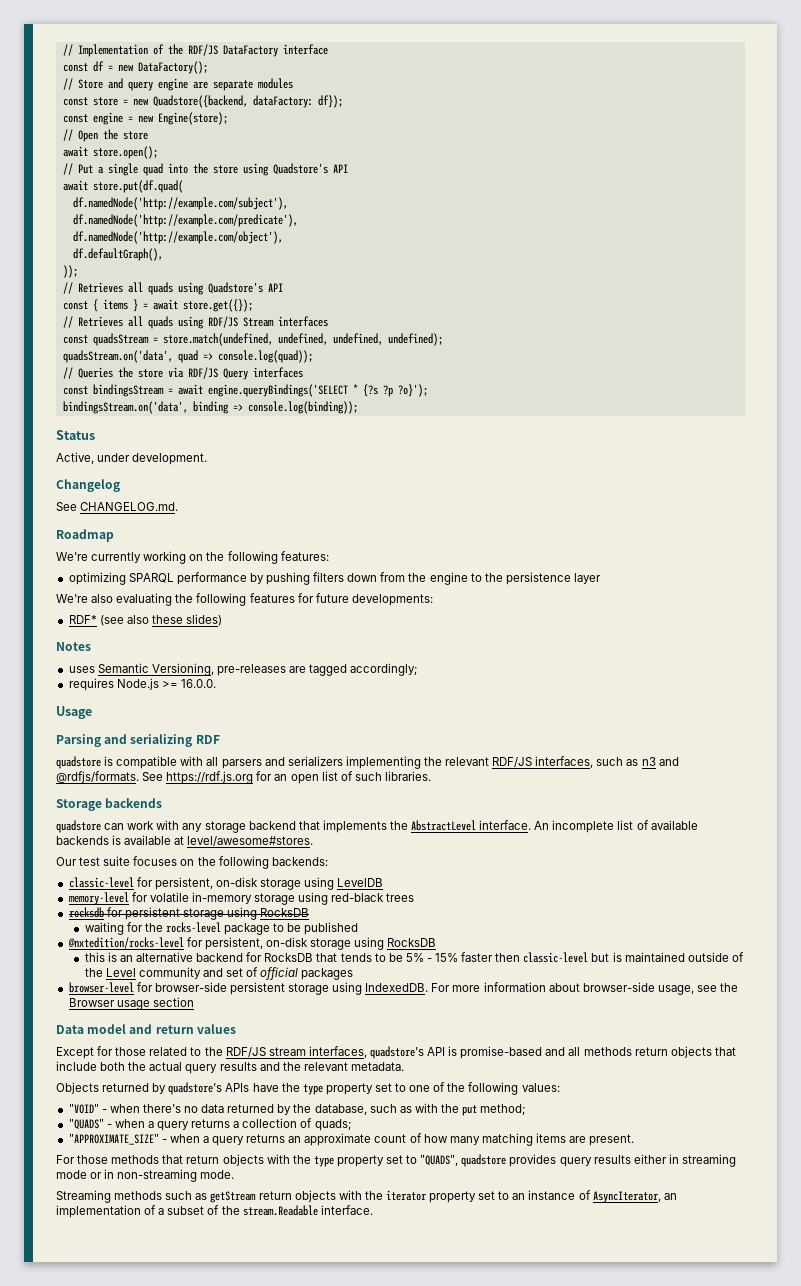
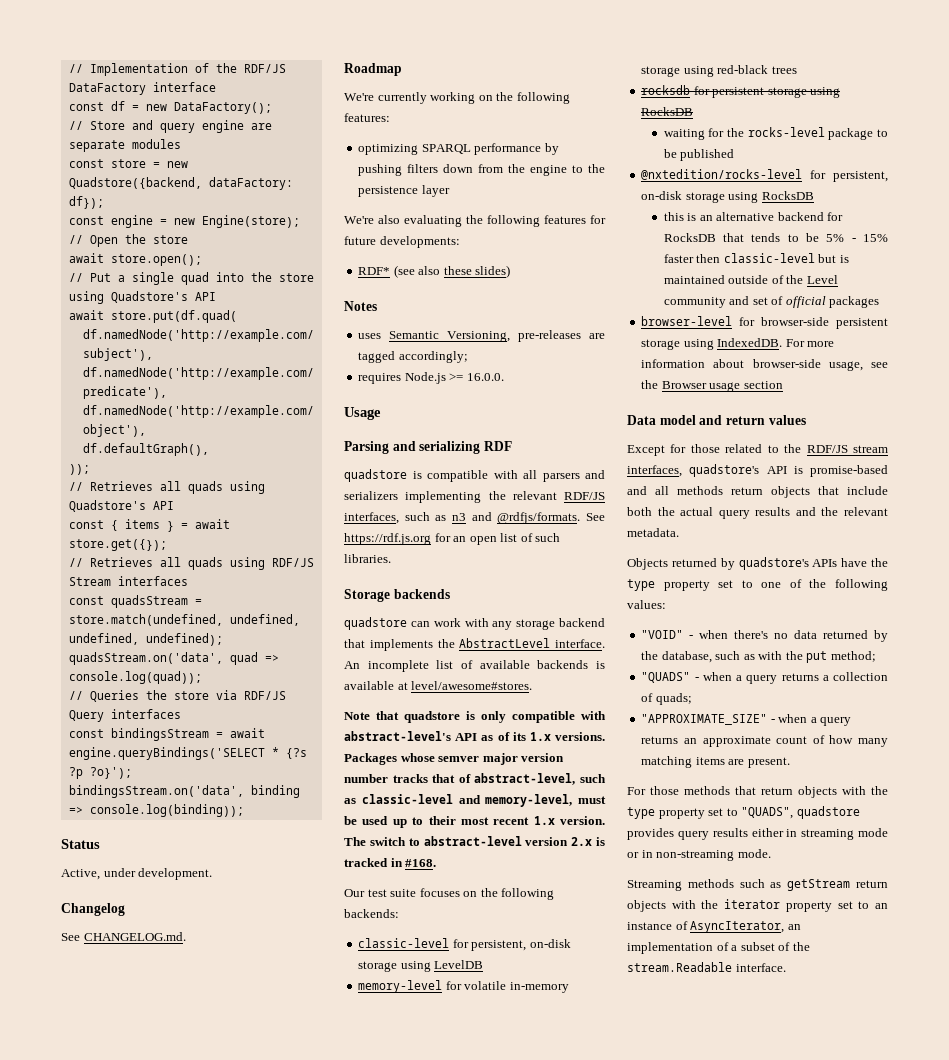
+ Note that quadstore is only compatible with abstract-level's API as of its 1.x versions. Packages whose semver major version number tracks that of abstract-level, such as classic-level and memory-level, must be used up to their most recent 1.x version. The switch to abstract-level version 2.x is tracked in #168.

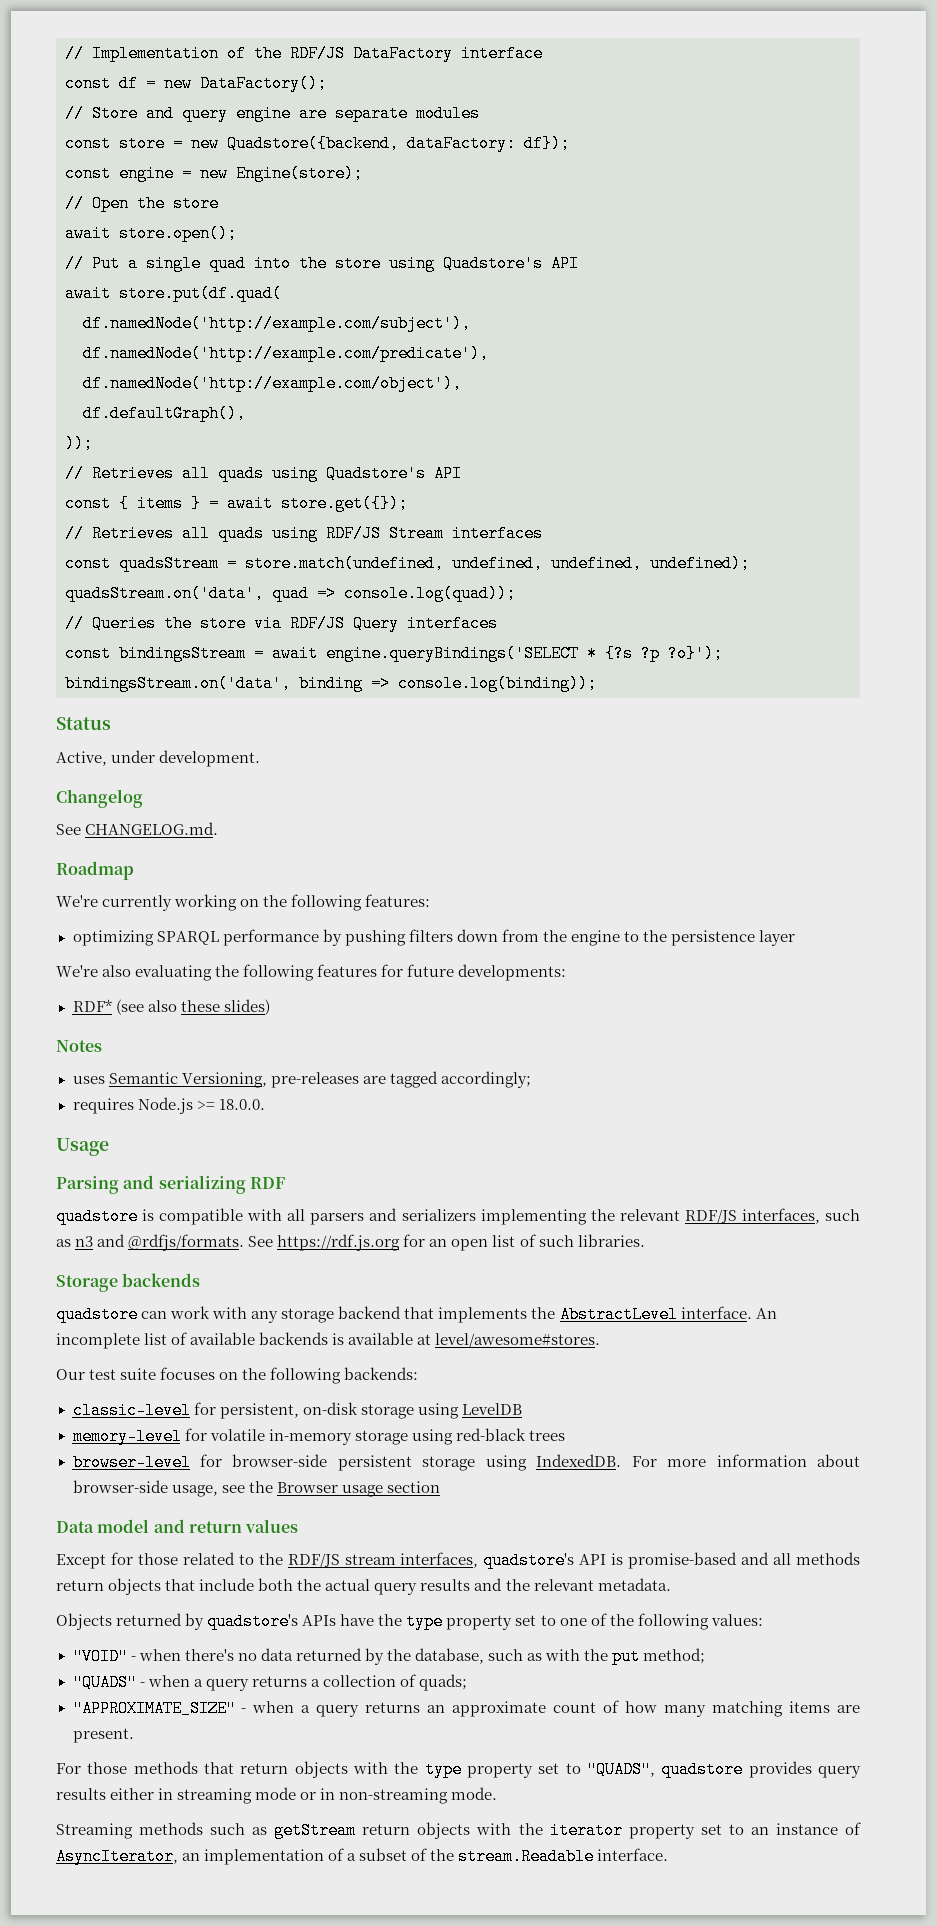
- requires Node.js >= 16.0.0.
+ requires Node.js >= 18.0.0.
- Note that quadstore is only compatible with abstract-level's API as of its 1.x versions. Packages whose semver major version number tracks that of abstract-level, such as classic-level and memory-level, must be used up to their most recent 1.x version. The switch to abstract-level version 2.x is tracked in #168.
- rocksdb for persistent storage using RocksDB
- waiting for the rocks-level package to be published
- @nxtedition/rocks-level for persistent, on-disk storage using RocksDB
- this is an alternative backend for RocksDB that tends to be 5% - 15% faster then classic-level but is maintained outside of the Level community and set of official packages

